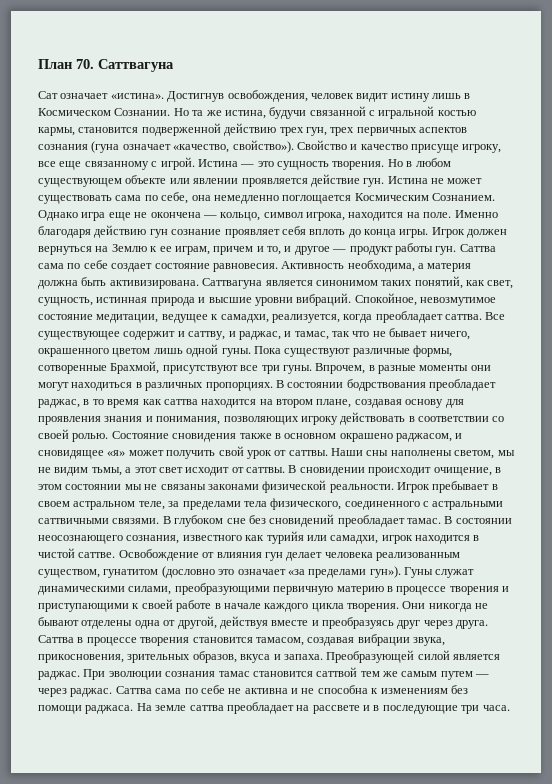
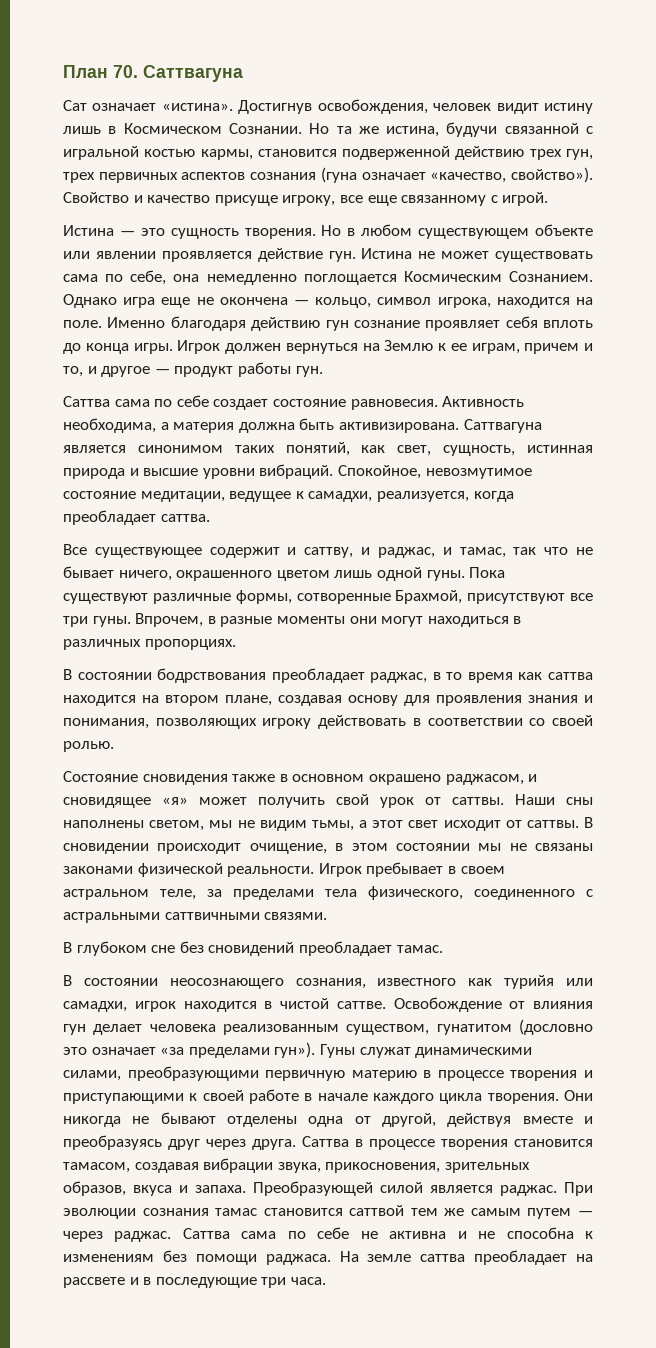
- Свойство и качество присуще игроку, все еще связанному с игрой. Истина — это сущность творения.
+ Свойство и качество присуще игроку, все еще связанному с игрой.
+ Истина — это сущность творения.
- Игрок должен вернуться на Землю к ее играм, причем и то, и другое — продукт работы гун. Саттва сама по себе создает состояние равновесия.
+ Игрок должен вернуться на Землю к ее играм, причем и то, и другое — продукт работы гун.
+ Саттва сама по себе создает состояние равновесия.
- Спокойное, невозмутимое состояние медитации, ведущее к самадхи, реализуется, когда преобладает саттва. Все существующее содержит и саттву, и раджас, и тамас, так что не бывает ничего, окрашенного цветом лишь одной гуны.
+ Спокойное, невозмутимое состояние медитации, ведущее к самадхи, реализуется, когда преобладает саттва.
+ Все существующее содержит и саттву, и раджас, и тамас, так что не бывает ничего, окрашенного цветом лишь одной гуны.
- Впрочем, в разные моменты они могут находиться в различных пропорциях. В состоянии бодрствования преобладает раджас, в то время как саттва находится на втором плане, создавая основу для проявления знания и понимания, позволяющих игроку действовать в соответствии со своей ролью. Состояние сновидения также в основном окрашено раджасом, и сновидящее «я» может получить свой урок от саттвы.
+ Впрочем, в разные моменты они могут находиться в различных пропорциях.
+ В состоянии бодрствования преобладает раджас, в то время как саттва находится на втором плане, создавая основу для проявления знания и понимания, позволяющих игроку действовать в соответствии со своей ролью.
+ Состояние сновидения также в основном окрашено раджасом, и сновидящее «я» может получить свой урок от саттвы.
- Игрок пребывает в своем астральном теле, за пределами тела физического, соединенного с астральными саттвичными связями. В глубоком сне без сновидений преобладает тамас. В состоянии неосознающего сознания, известного как турийя или самадхи, игрок находится в чистой саттве.
+ Игрок пребывает в своем астральном теле, за пределами тела физического, соединенного с астральными саттвичными связями.
+ В глубоком сне без сновидений преобладает тамас.
+ В состоянии неосознающего сознания, известного как турийя или самадхи, игрок находится в чистой саттве.

